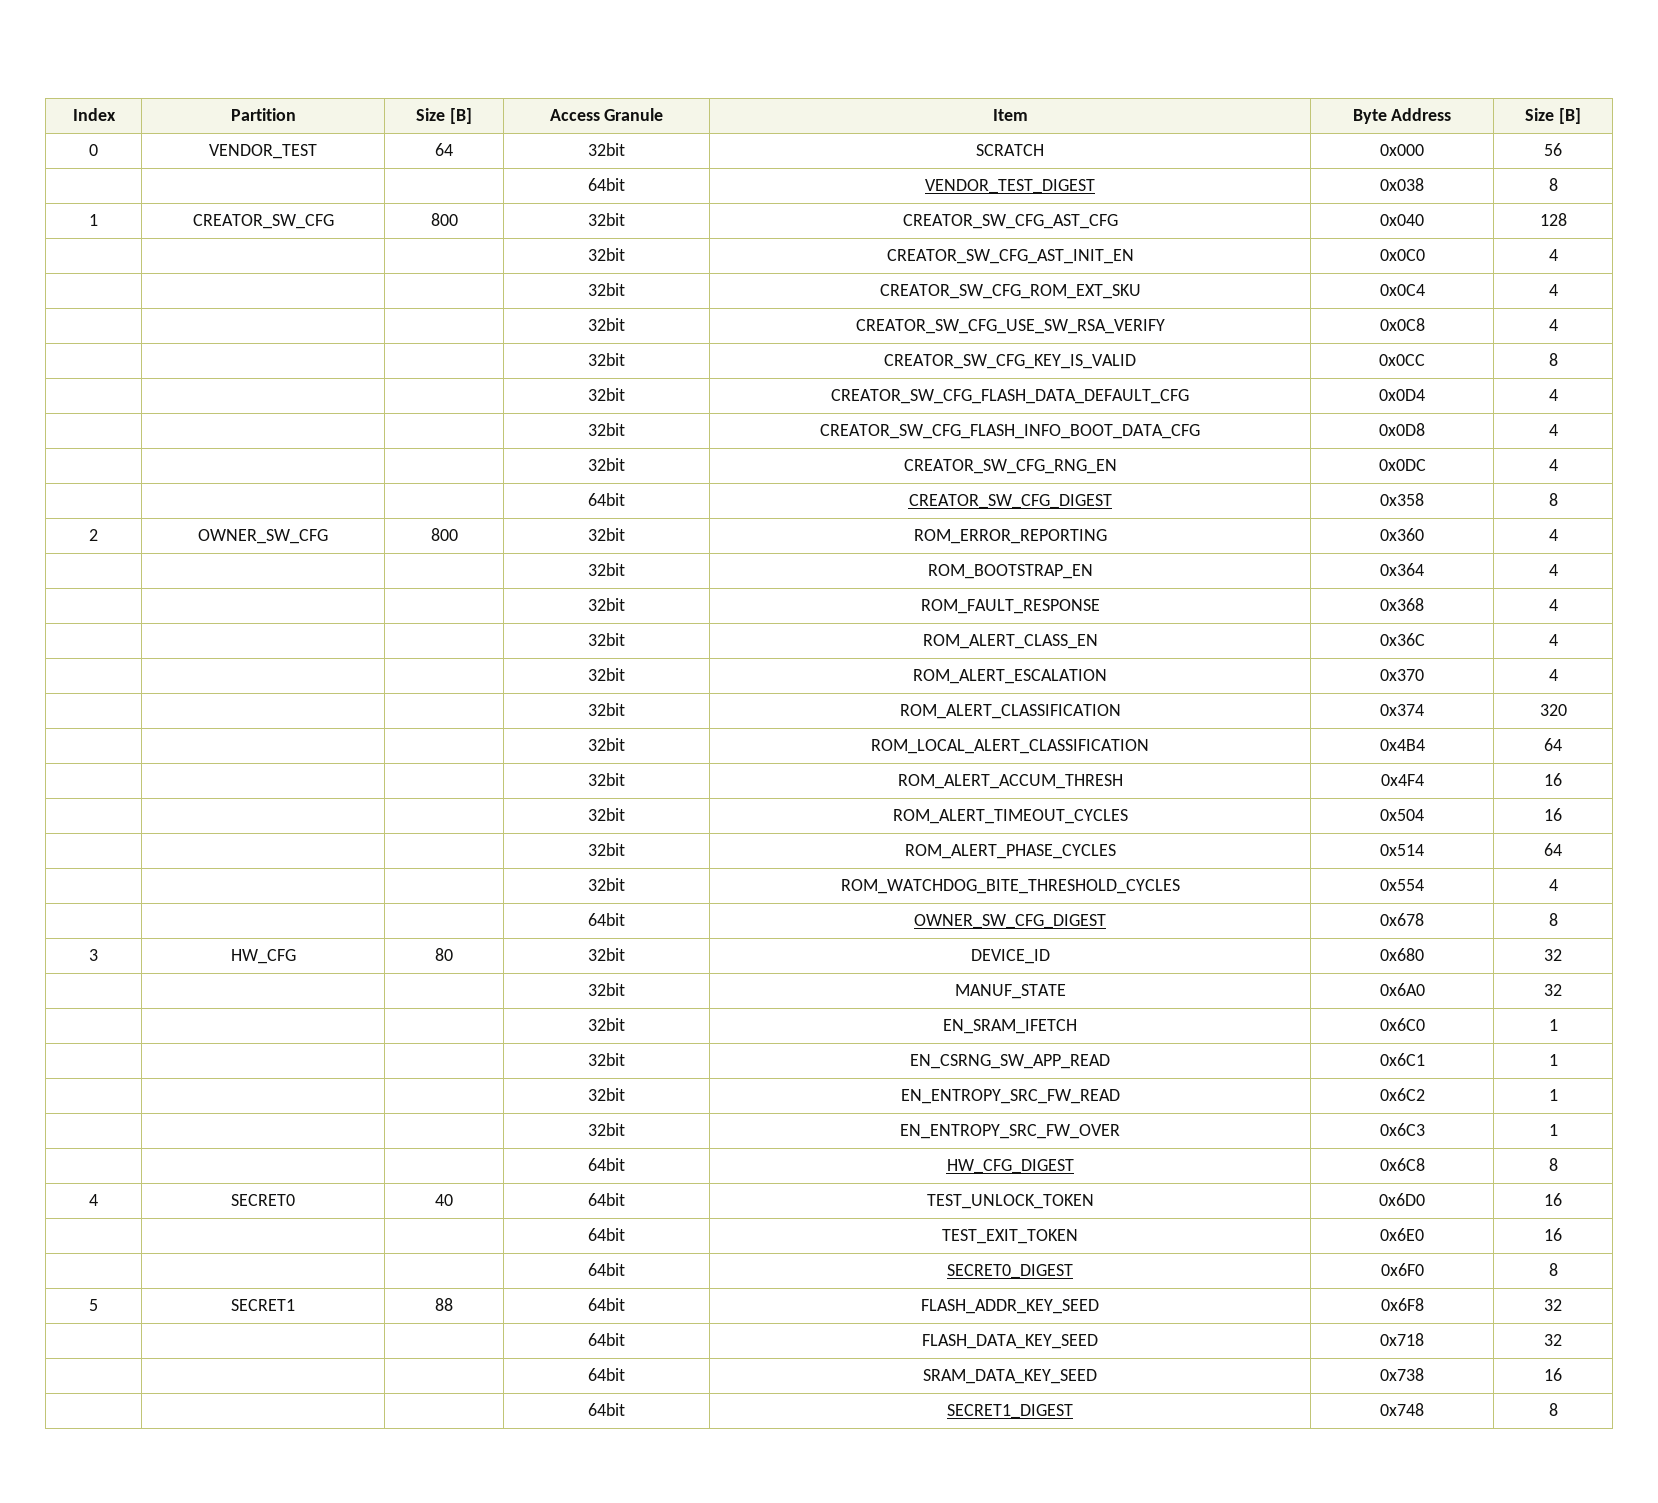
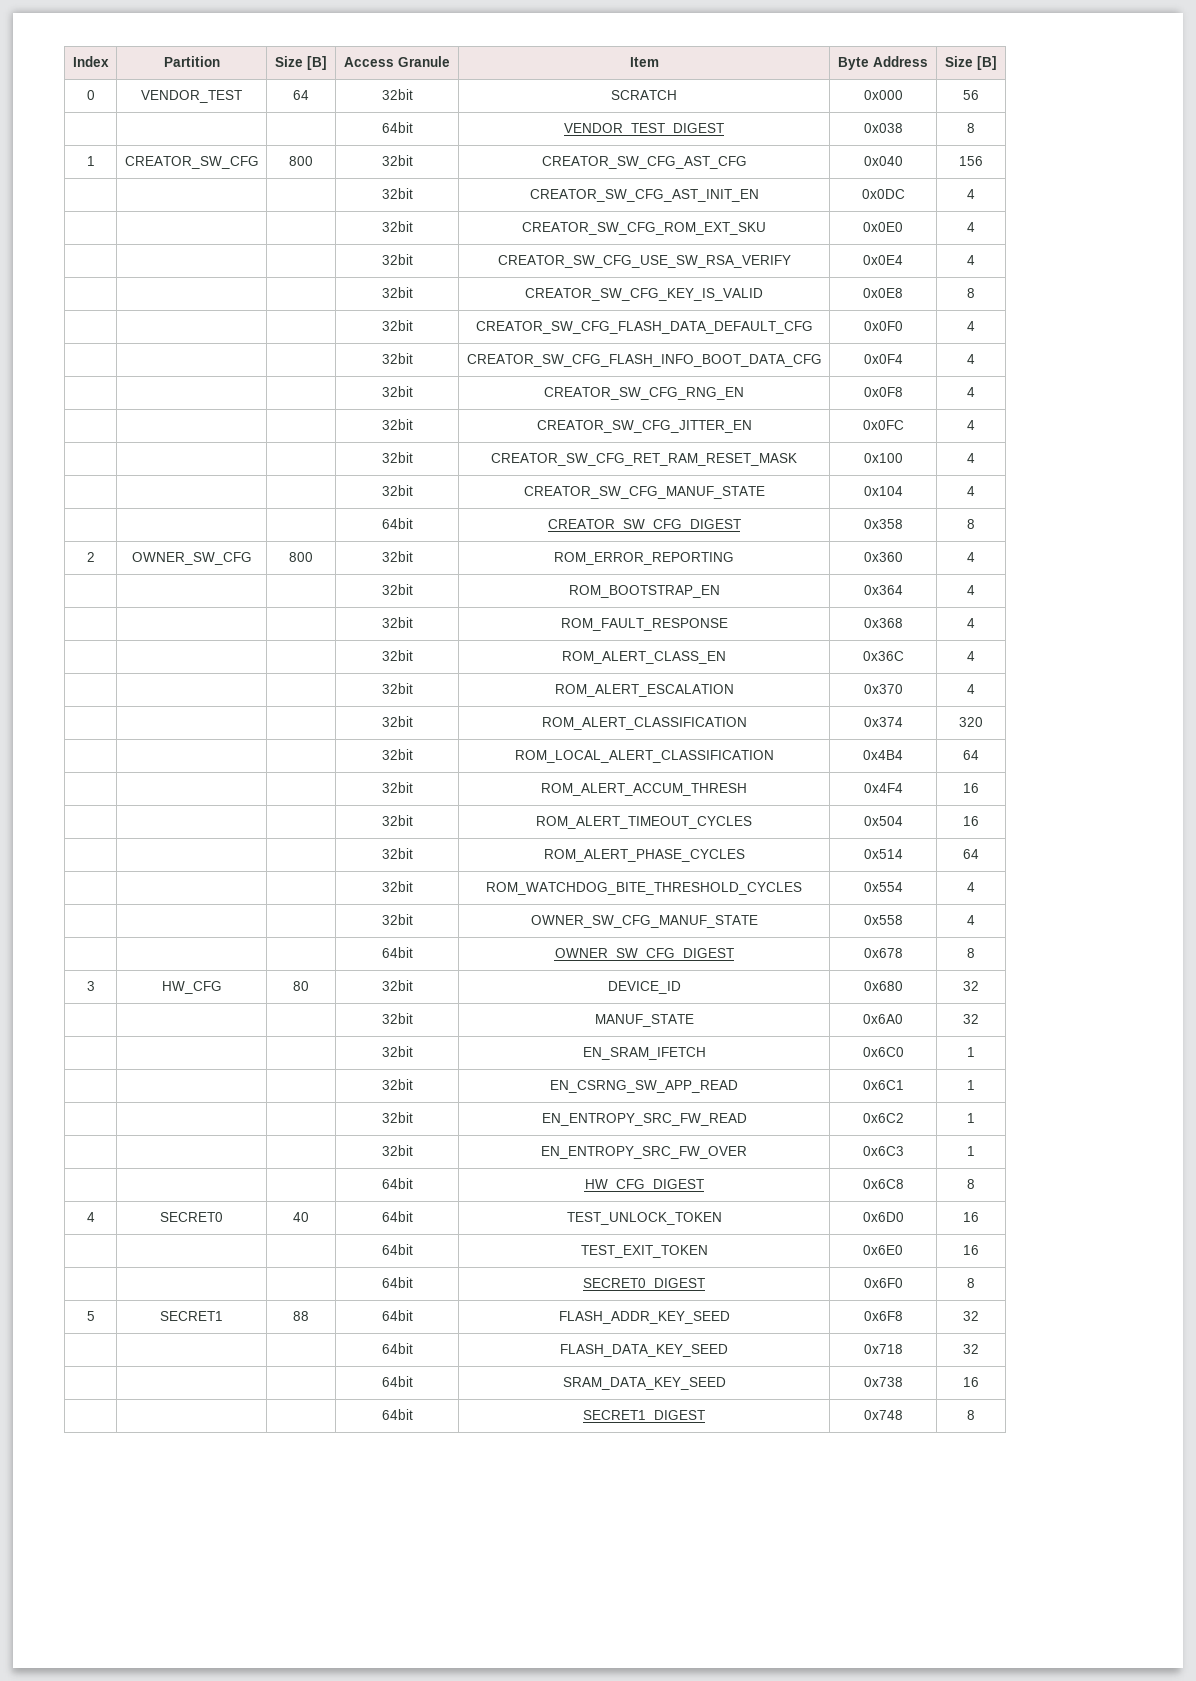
- 1 | CREATOR_SW_CFG | 800 | 32bit | CREATOR_SW_CFG_AST_CFG | 0x040 | 128
+ 1 | CREATOR_SW_CFG | 800 | 32bit | CREATOR_SW_CFG_AST_CFG | 0x040 | 156
- | | | 32bit | CREATOR_SW_CFG_AST_INIT_EN | 0x0C0 | 4
+ | | | 32bit | CREATOR_SW_CFG_AST_INIT_EN | 0x0DC | 4
- | | | 32bit | CREATOR_SW_CFG_ROM_EXT_SKU | 0x0C4 | 4
+ | | | 32bit | CREATOR_SW_CFG_ROM_EXT_SKU | 0x0E0 | 4
- | | | 32bit | CREATOR_SW_CFG_USE_SW_RSA_VERIFY | 0x0C8 | 4
+ | | | 32bit | CREATOR_SW_CFG_USE_SW_RSA_VERIFY | 0x0E4 | 4
- | | | 32bit | CREATOR_SW_CFG_KEY_IS_VALID | 0x0CC | 8
+ | | | 32bit | CREATOR_SW_CFG_KEY_IS_VALID | 0x0E8 | 8
- | | | 32bit | CREATOR_SW_CFG_FLASH_DATA_DEFAULT_CFG | 0x0D4 | 4
+ | | | 32bit | CREATOR_SW_CFG_FLASH_DATA_DEFAULT_CFG | 0x0F0 | 4
- | | | 32bit | CREATOR_SW_CFG_FLASH_INFO_BOOT_DATA_CFG | 0x0D8 | 4
+ | | | 32bit | CREATOR_SW_CFG_FLASH_INFO_BOOT_DATA_CFG | 0x0F4 | 4
- | | | 32bit | CREATOR_SW_CFG_RNG_EN | 0x0DC | 4
+ | | | 32bit | CREATOR_SW_CFG_RNG_EN | 0x0F8 | 4
+ | | | 32bit | CREATOR_SW_CFG_JITTER_EN | 0x0FC | 4
+ | | | 32bit | CREATOR_SW_CFG_RET_RAM_RESET_MASK | 0x100 | 4
+ | | | 32bit | CREATOR_SW_CFG_MANUF_STATE | 0x104 | 4
+ | | | 32bit | OWNER_SW_CFG_MANUF_STATE | 0x558 | 4

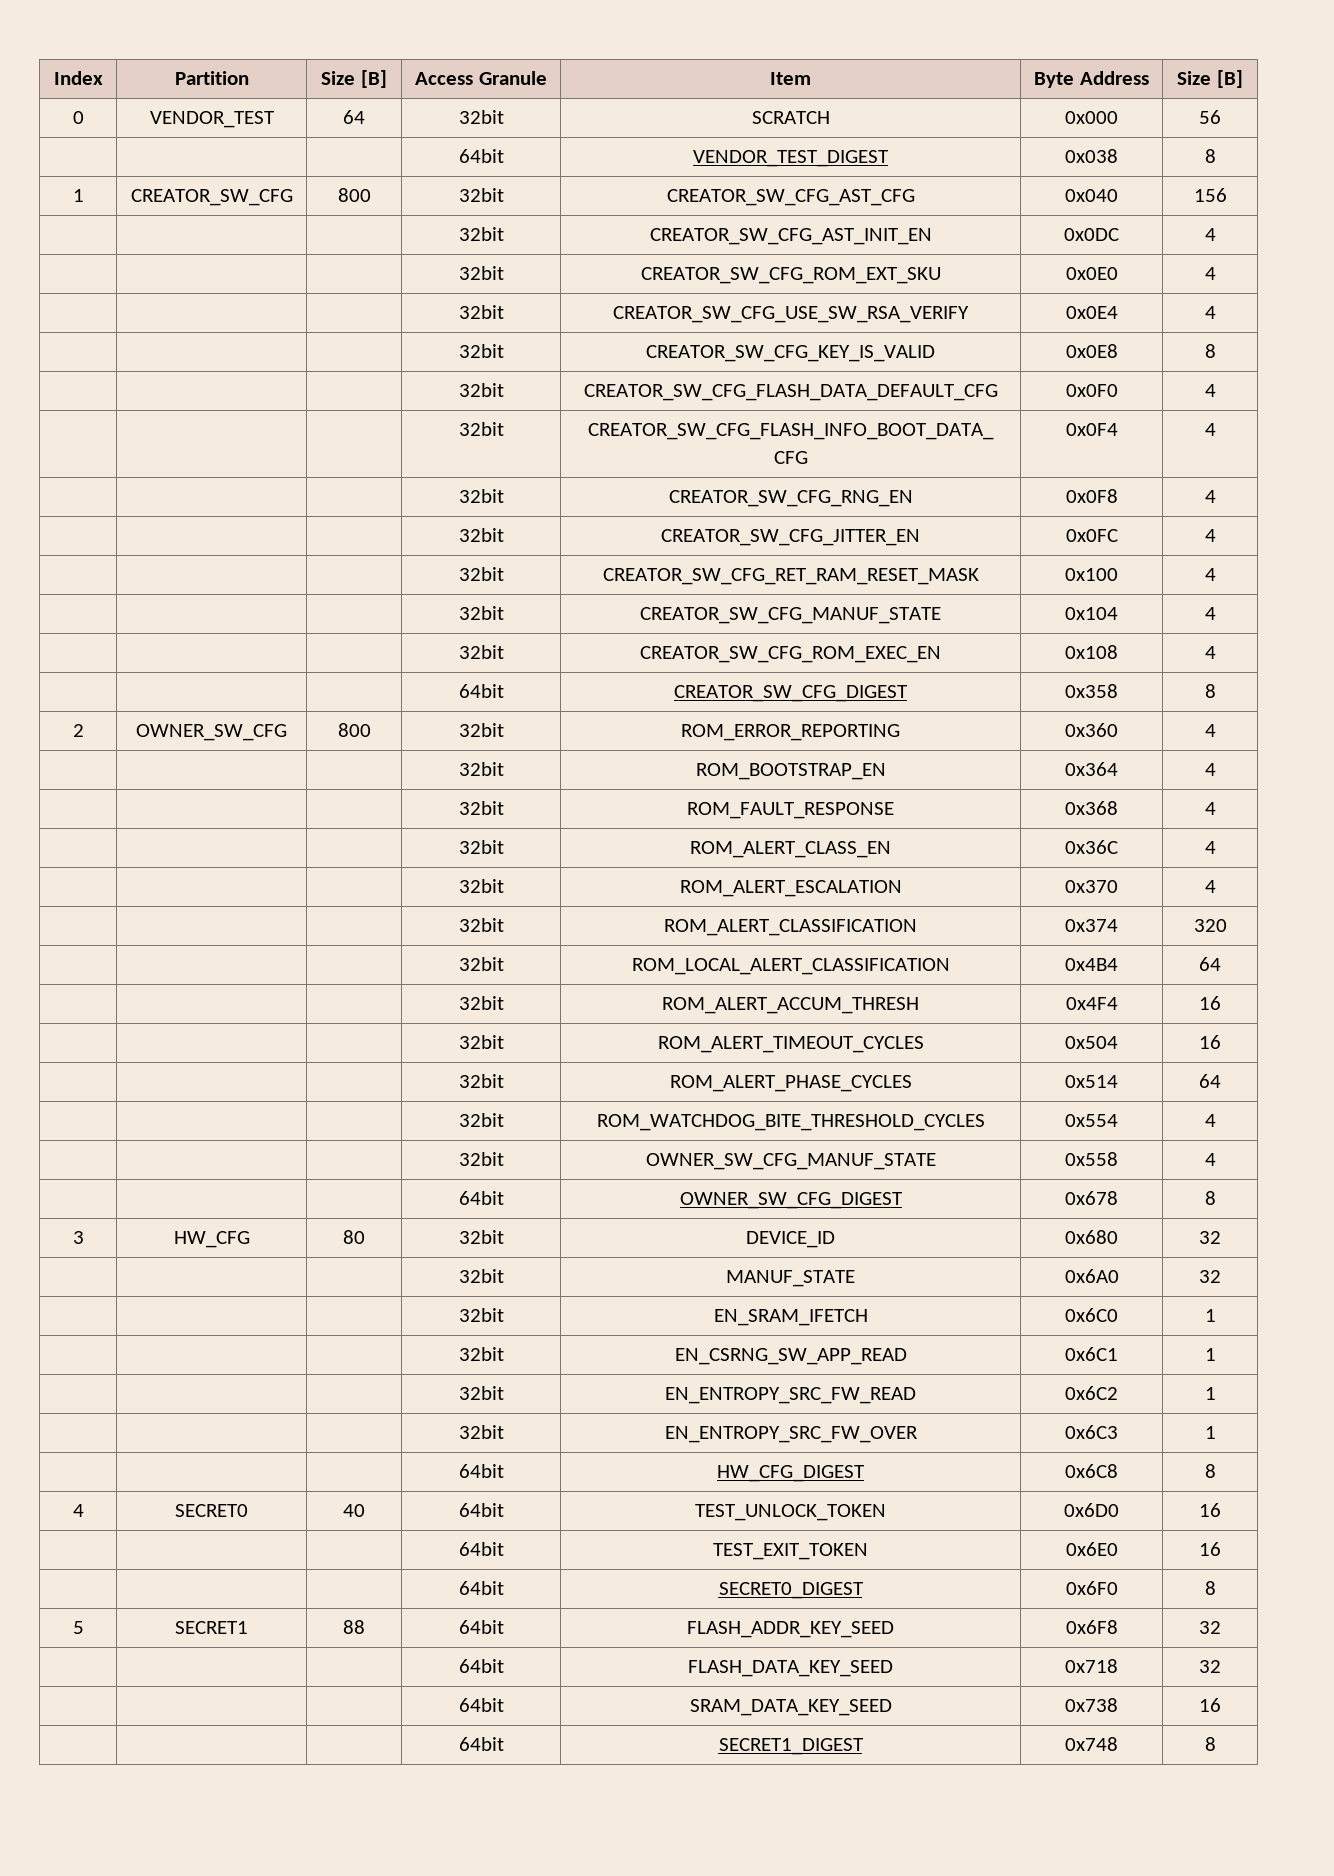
+ | | | 32bit | CREATOR_SW_CFG_ROM_EXEC_EN | 0x108 | 4

